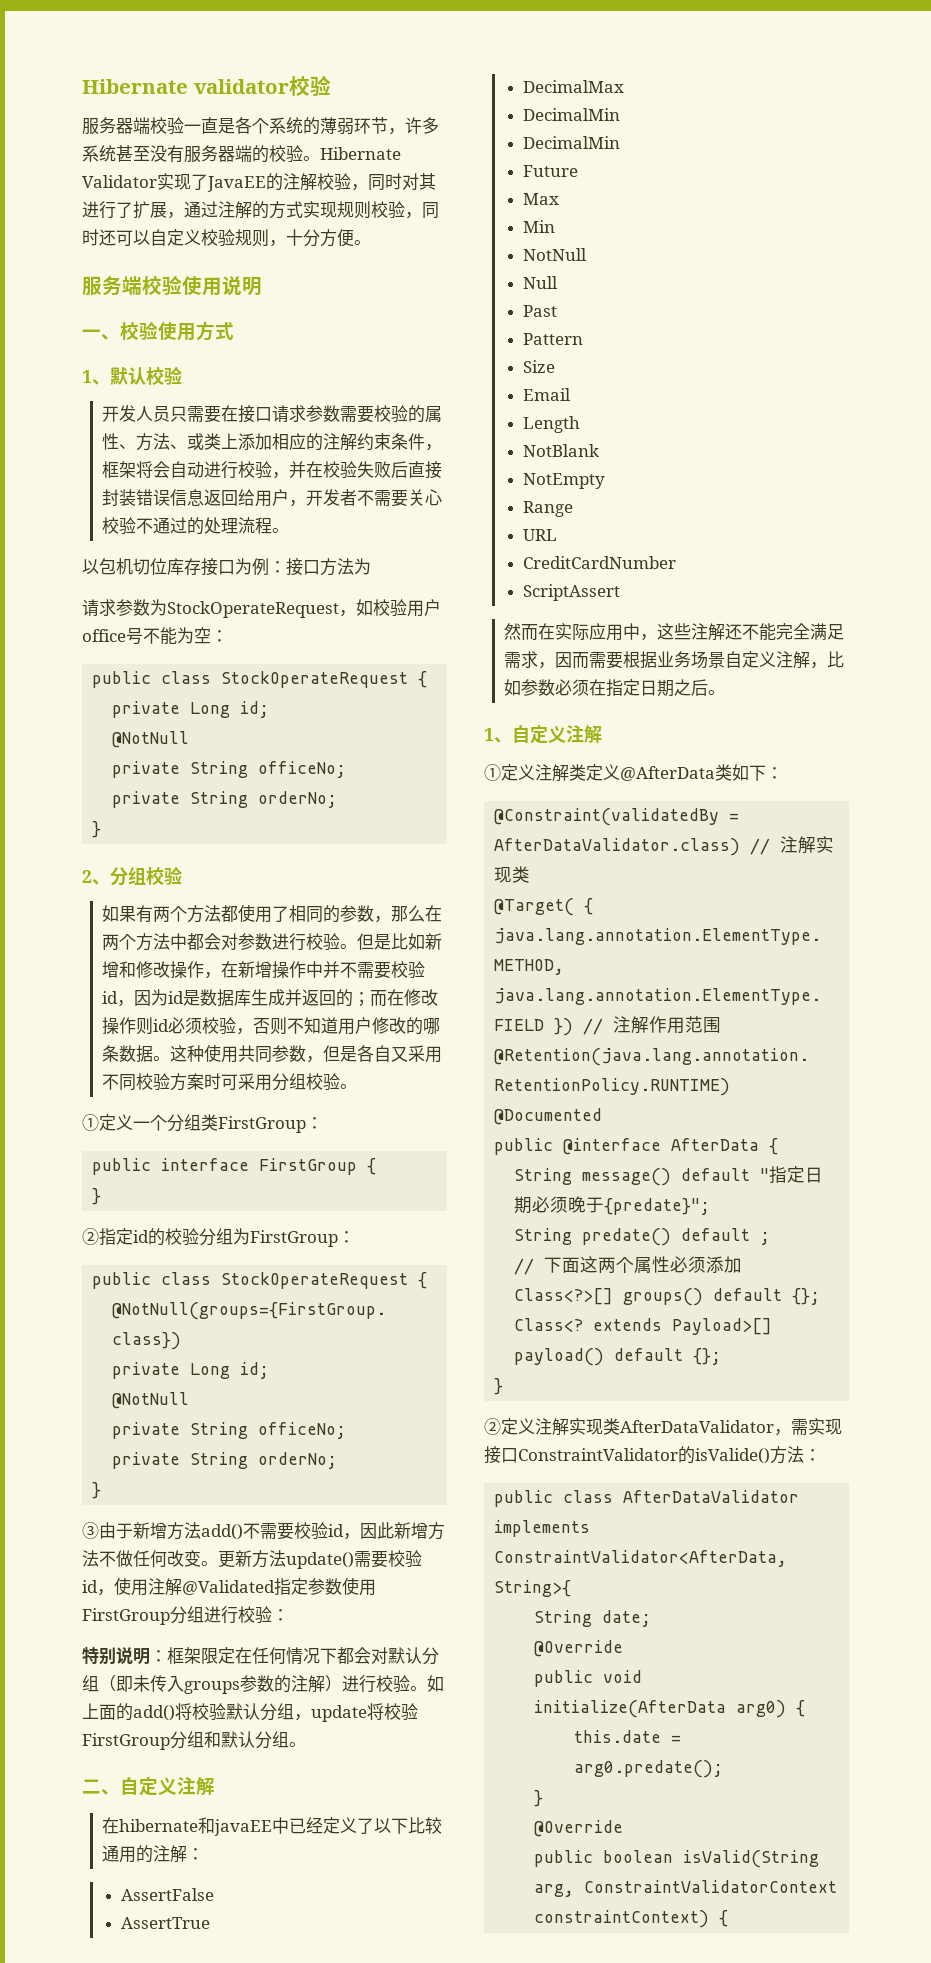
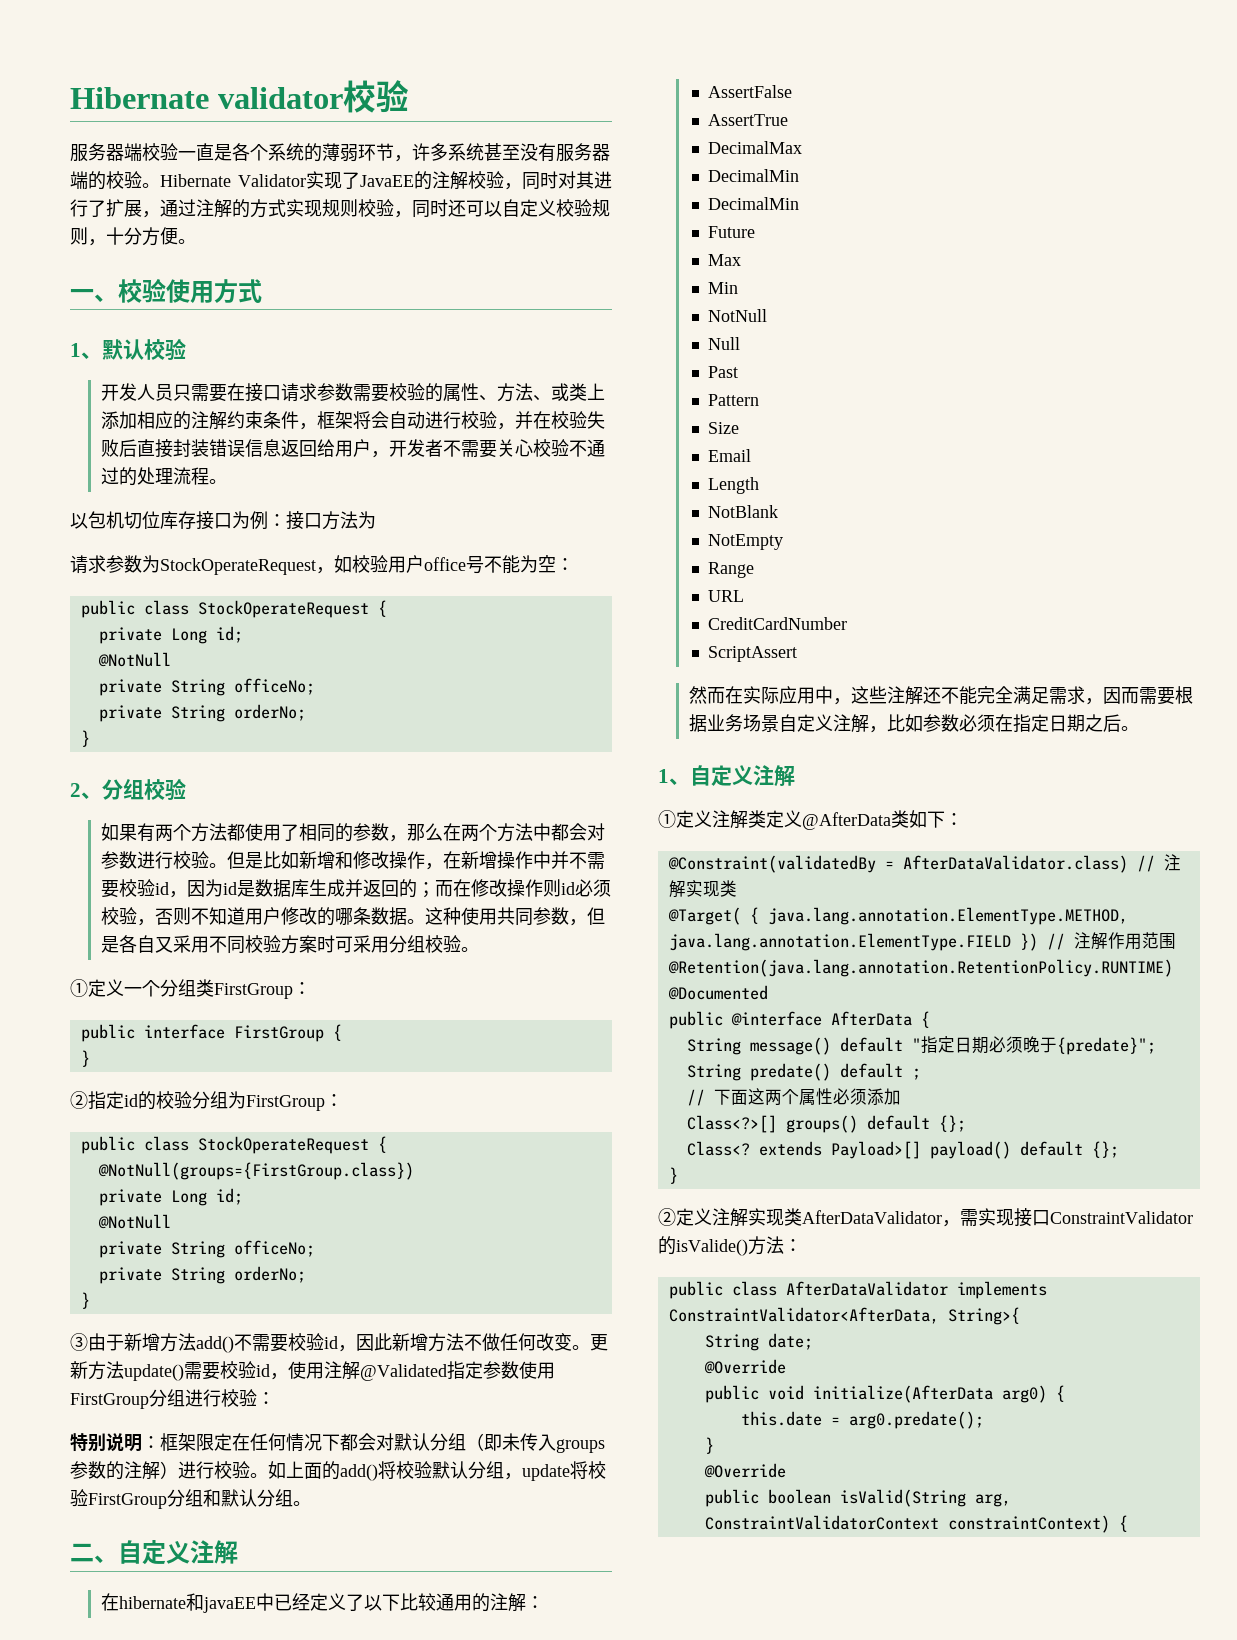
- 服务端校验使用说明

